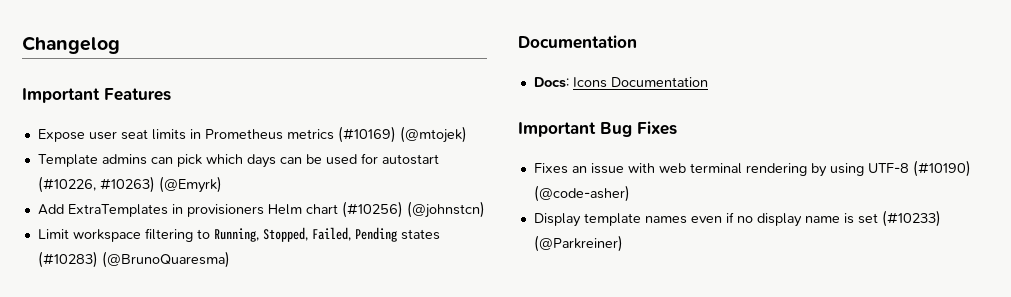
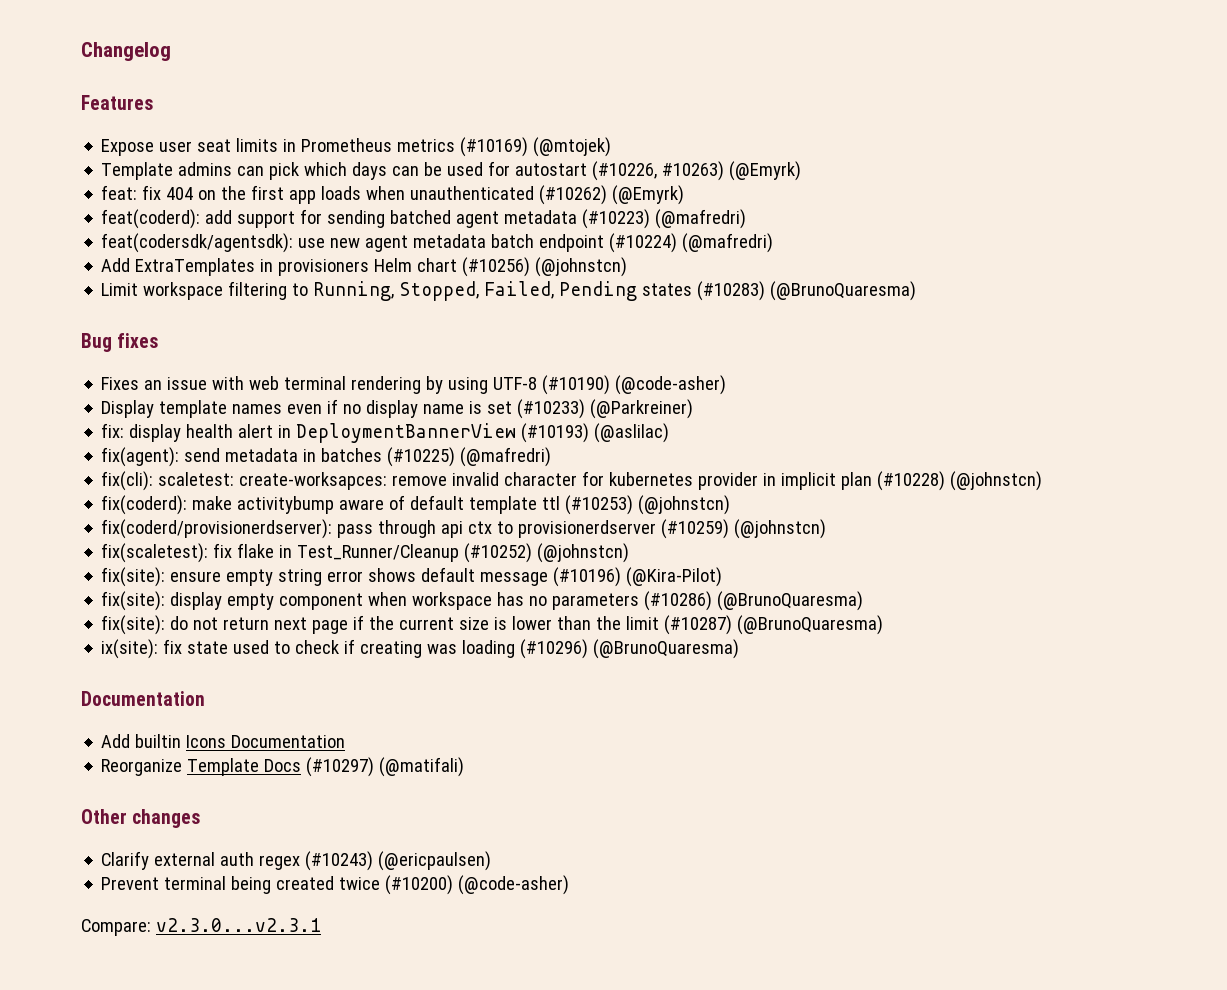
- Important Features
+ Features
+ feat: fix 404 on the first app loads when unauthenticated (#10262) (@Emyrk)
+ feat(coderd): add support for sending batched agent metadata (#10223) (@mafredri)
+ feat(codersdk/agentsdk): use new agent metadata batch endpoint (#10224) (@mafredri)
  Limit workspace filtering to Running, Stopped, Failed, Pending states (#10283) (@BrunoQuaresma)
- Documentation
- Docs: Icons Documentation
- Important Bug Fixes
+ Bug fixes
+ fix: display health alert in DeploymentBannerView (#10193) (@aslilac)
+ fix(agent): send metadata in batches (#10225) (@mafredri)
+ fix(cli): scaletest: create-worksapces: remove invalid character for kubernetes provider in implicit plan (#10228) (@johnstcn)
+ fix(coderd): make activitybump aware of default template ttl (#10253) (@johnstcn)
+ fix(coderd/provisionerdserver): pass through api ctx to provisionerdserver (#10259) (@johnstcn)
+ fix(scaletest): fix flake in Test_Runner/Cleanup (#10252) (@johnstcn)
+ fix(site): ensure empty string error shows default message (#10196) (@Kira-Pilot)
+ fix(site): display empty component when workspace has no parameters (#10286) (@BrunoQuaresma)
+ fix(site): do not return next page if the current size is lower than the limit (#10287) (@BrunoQuaresma)
+ ix(site): fix state used to check if creating was loading (#10296) (@BrunoQuaresma)
+ Documentation
+ Add builtin Icons Documentation
+ Reorganize Template Docs (#10297) (@matifali)
+ Other changes
+ Clarify external auth regex (#10243) (@ericpaulsen)
+ Prevent terminal being created twice (#10200) (@code-asher)
+ Compare: v2.3.0...v2.3.1

